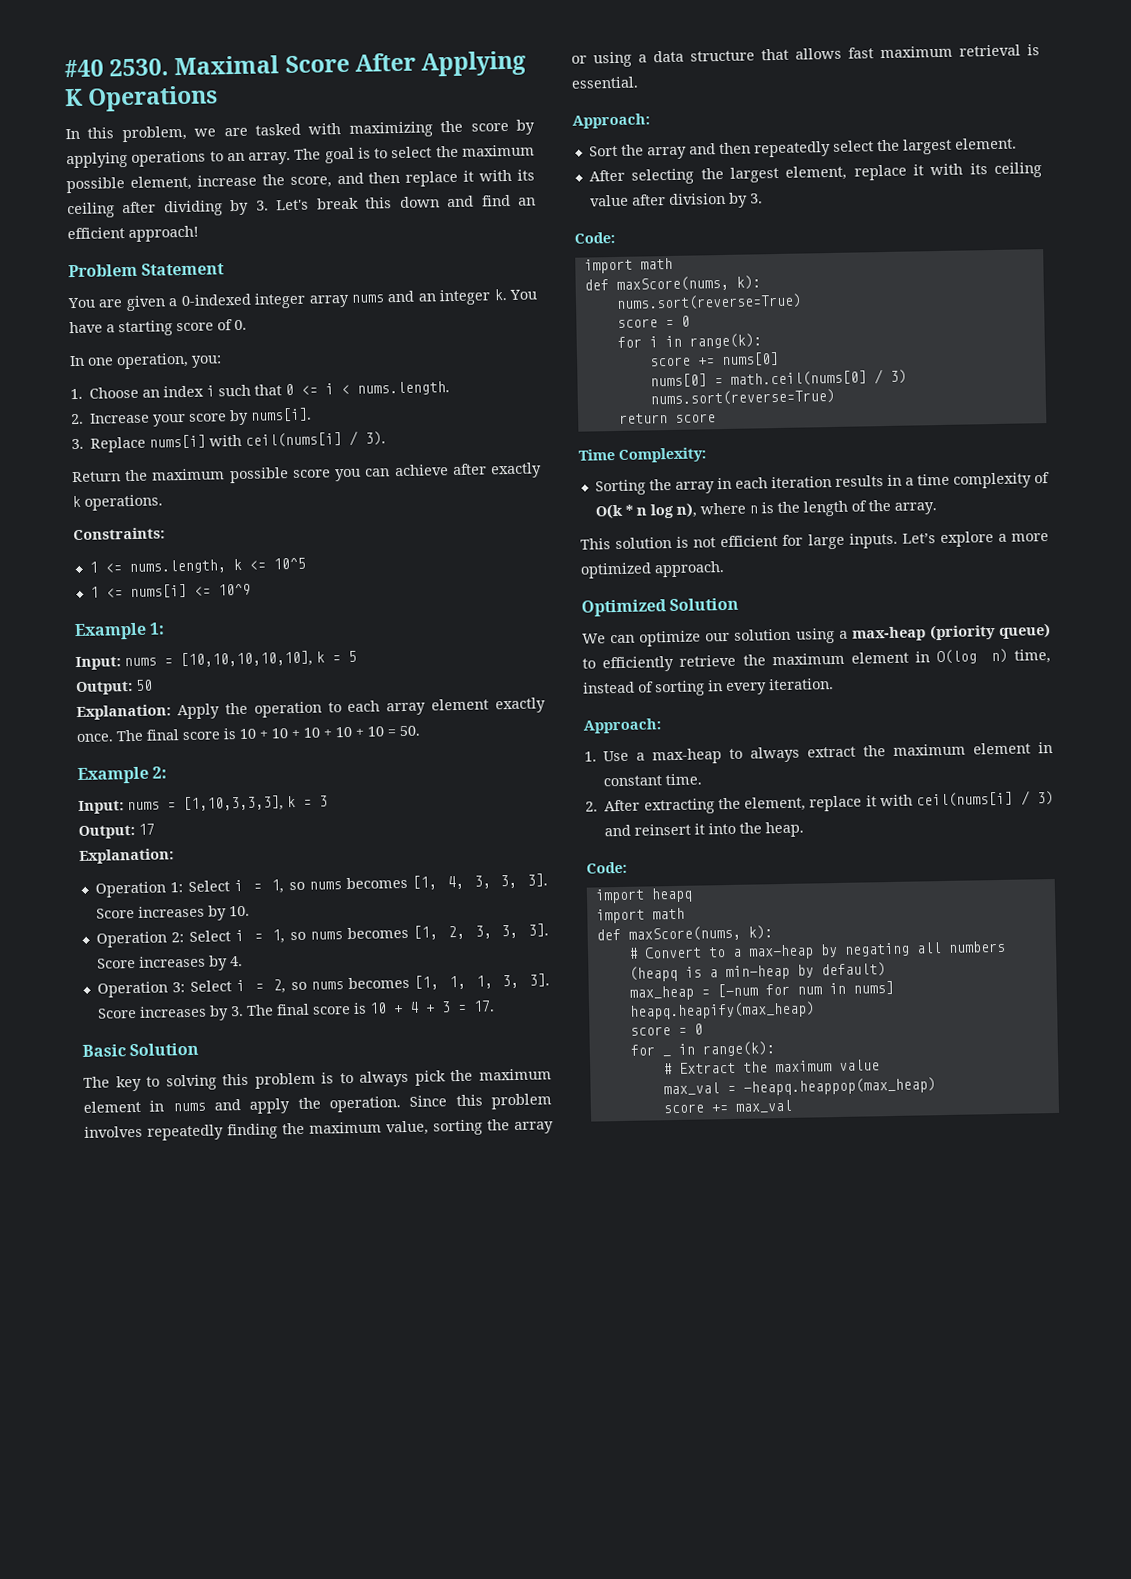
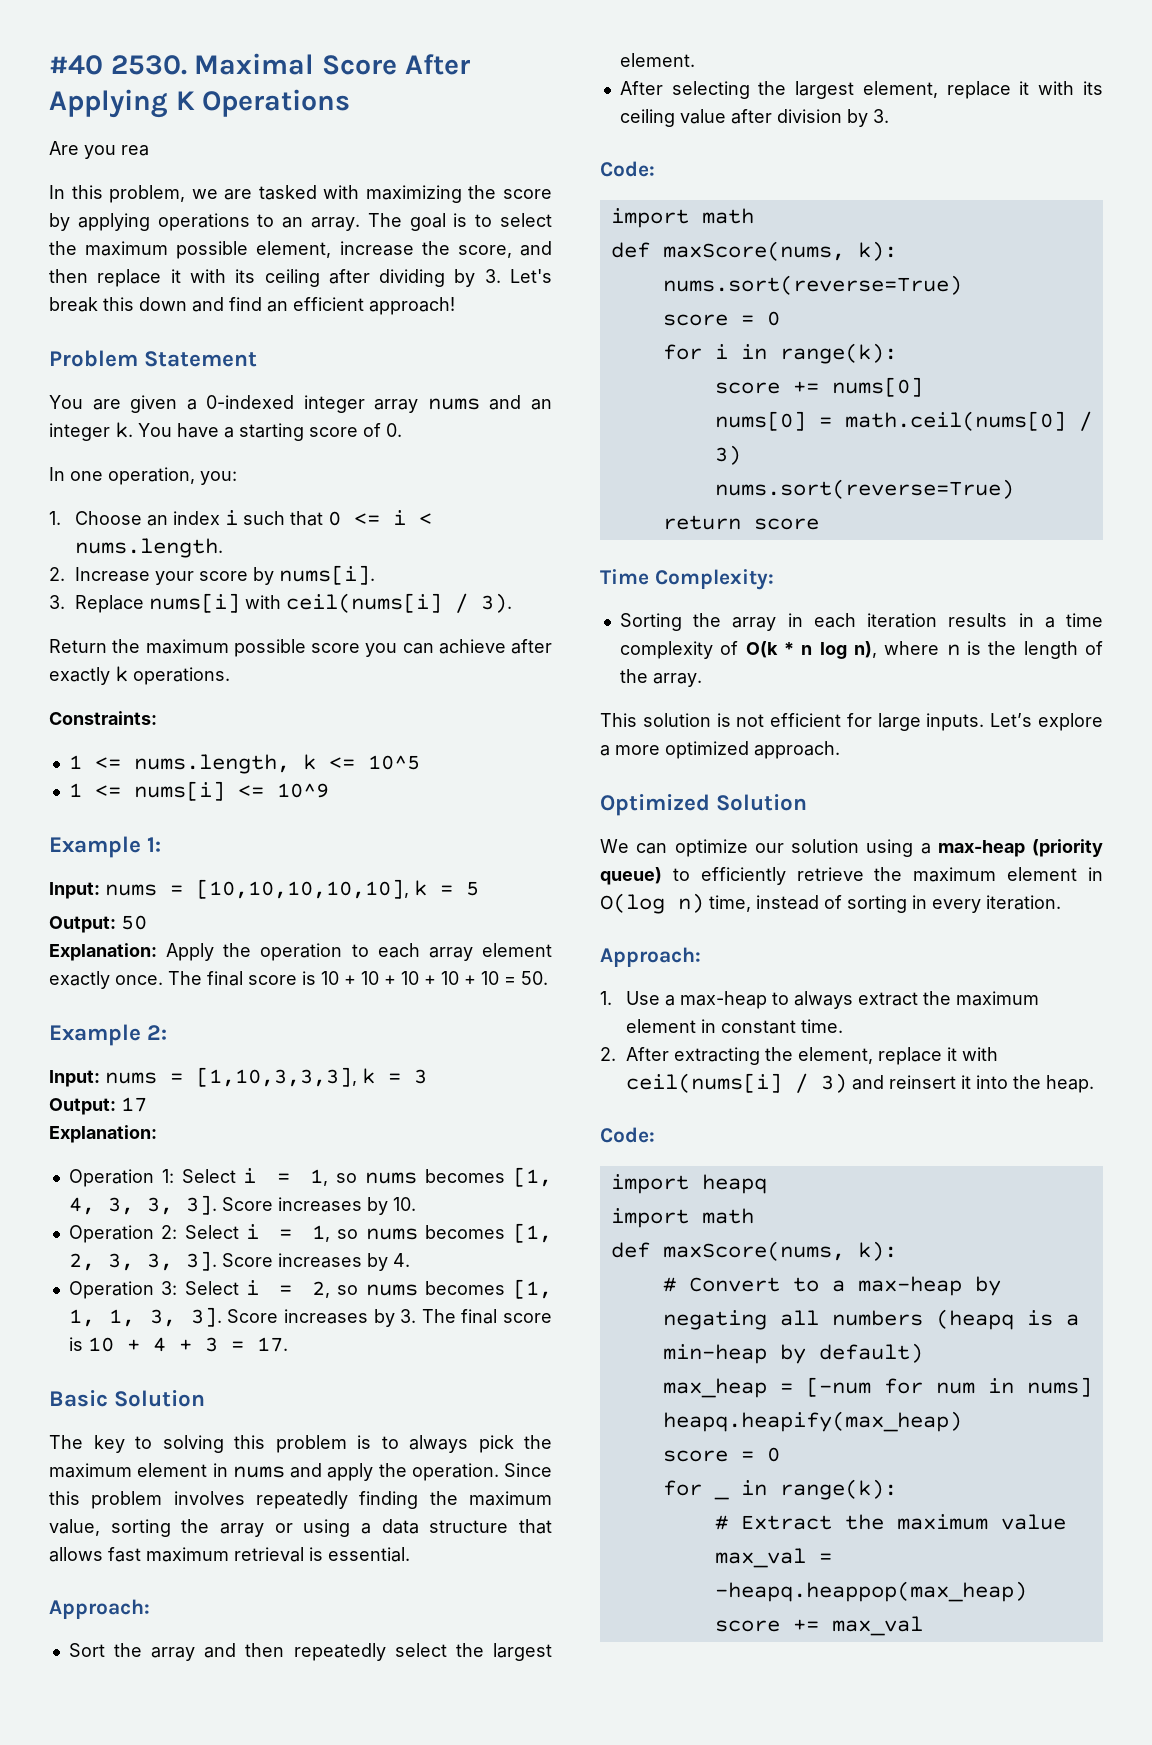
+ Are you rea

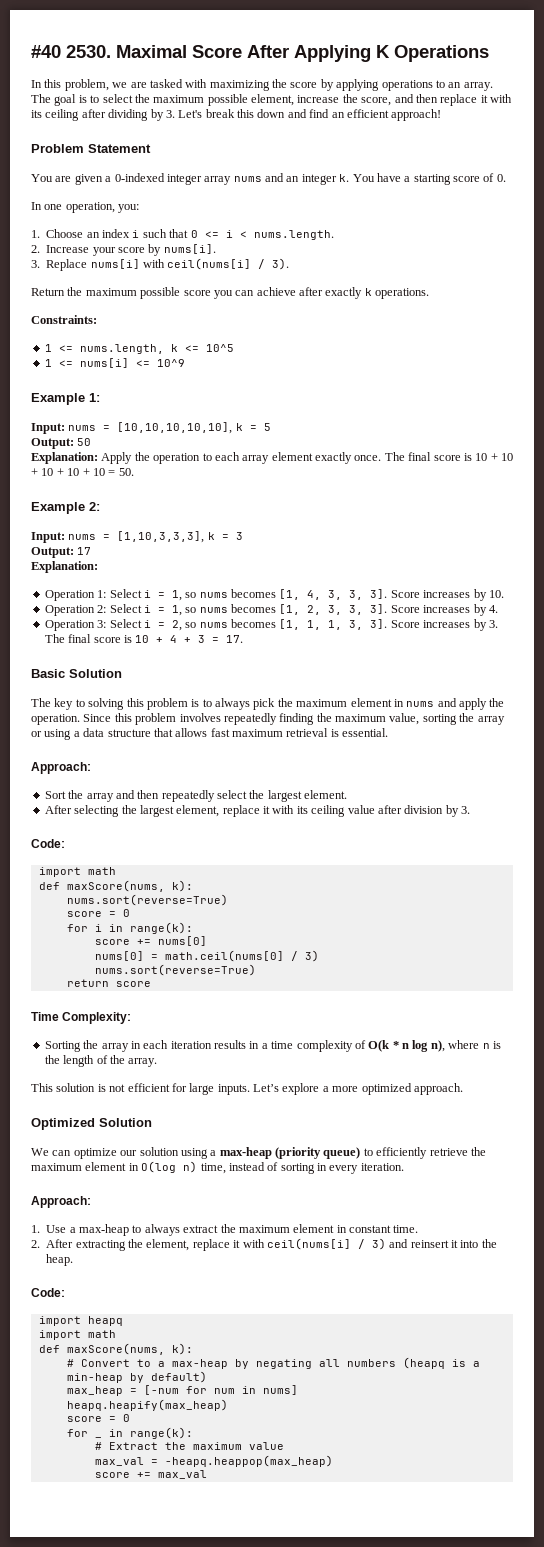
- Are you rea

